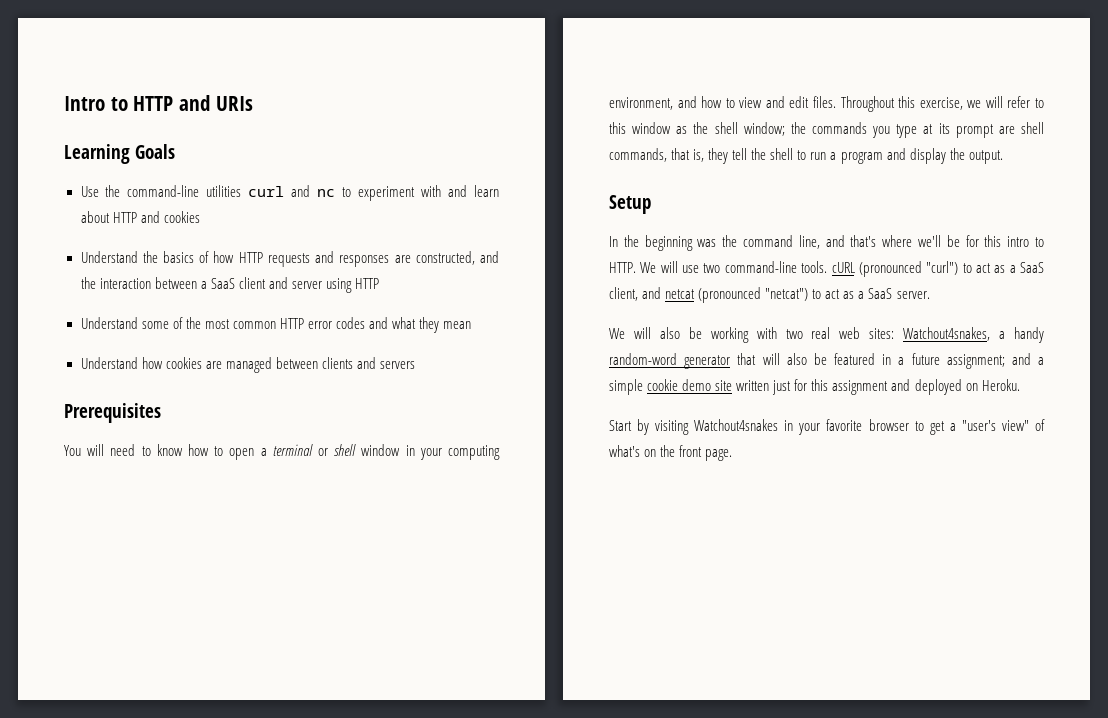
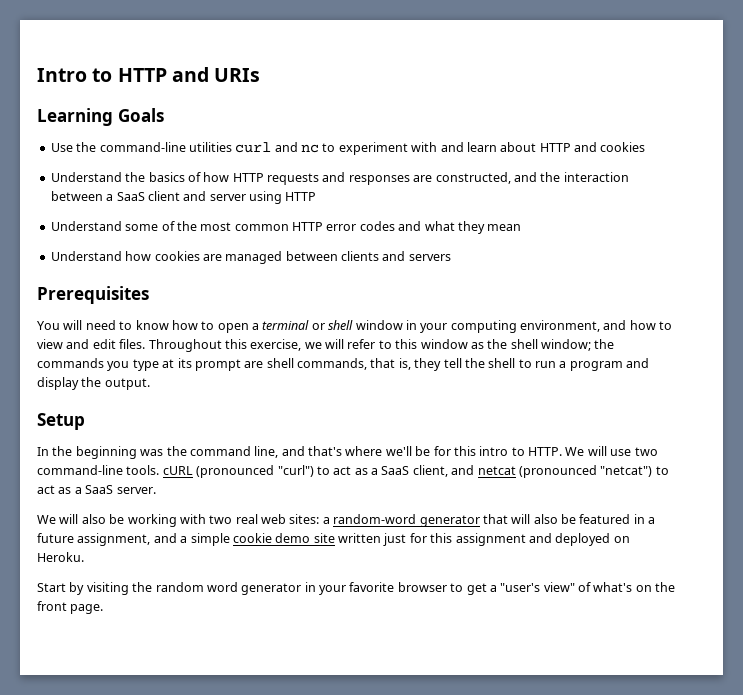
- We will also be working with two real web sites: Watchout4snakes, a handy random-word generator that will also be featured in a future assignment; and a simple cookie demo site written just for this assignment and deployed on Heroku.
+ We will also be working with two real web sites: a random-word generator that will also be featured in a future assignment, and a simple cookie demo site written just for this assignment and deployed on Heroku.
- Start by visiting Watchout4snakes in your favorite browser to get a "user's view" of what's on the front page.
+ Start by visiting the random word generator in your favorite browser to get a "user's view" of what's on the front page.

